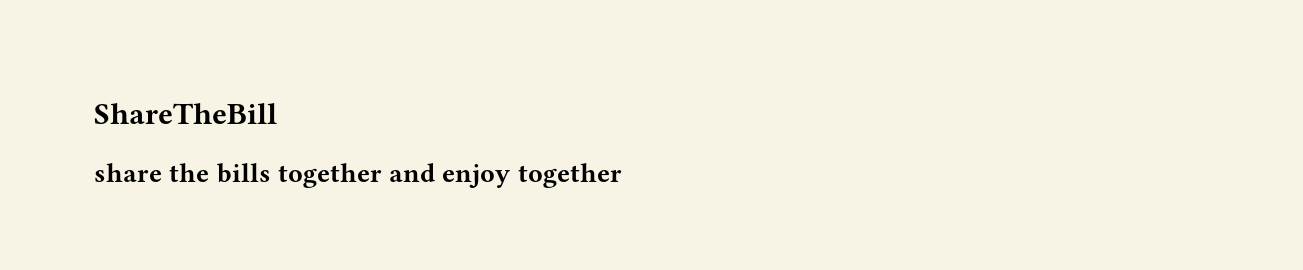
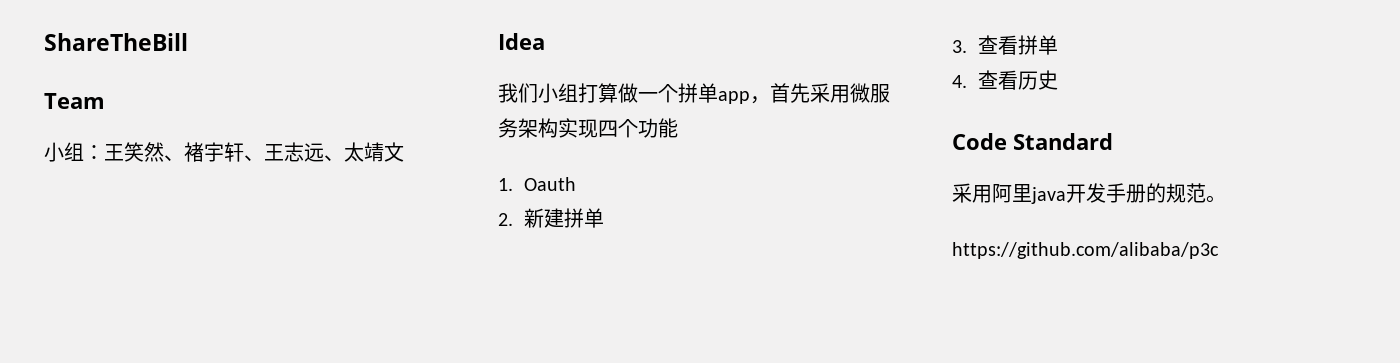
- share the bills together and enjoy together
+ Team
+ 小组：王笑然、褚宇轩、王志远、太靖文
+ Idea
+ 我们小组打算做一个拼单app，首先采用微服务架构实现四个功能
+ 1. Oauth
+ 2.新建拼单
+ 3.查看拼单
+ 4.查看历史
+ Code Standard
+ 采用阿里java开发手册的规范。
+ https://github.com/alibaba/p3c

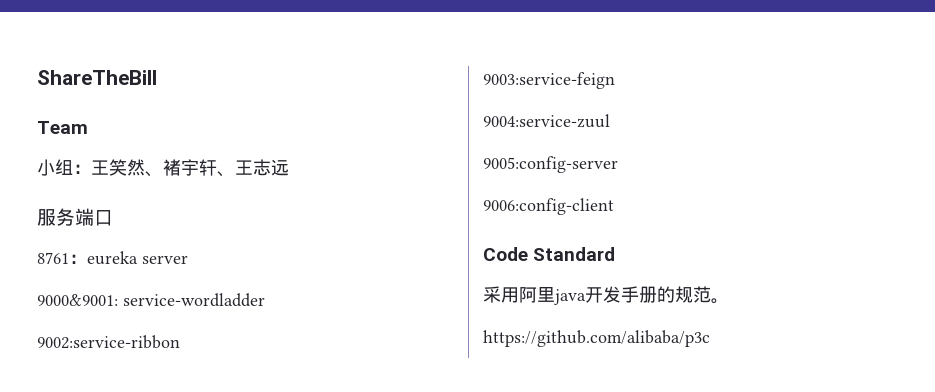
- 小组：王笑然、褚宇轩、王志远、太靖文
- Idea
- 我们小组打算做一个拼单app，首先采用微服务架构实现四个功能
- 1. Oauth
- 2.新建拼单
- 3.查看拼单
- 4.查看历史
+ 小组：王笑然、褚宇轩、王志远
+ 服务端口
+ 8761：eureka server
+ 9000&9001: service-wordladder
+ 9002:service-ribbon
+ 9003:service-feign
+ 9004:service-zuul
+ 9005:config-server
+ 9006:config-client

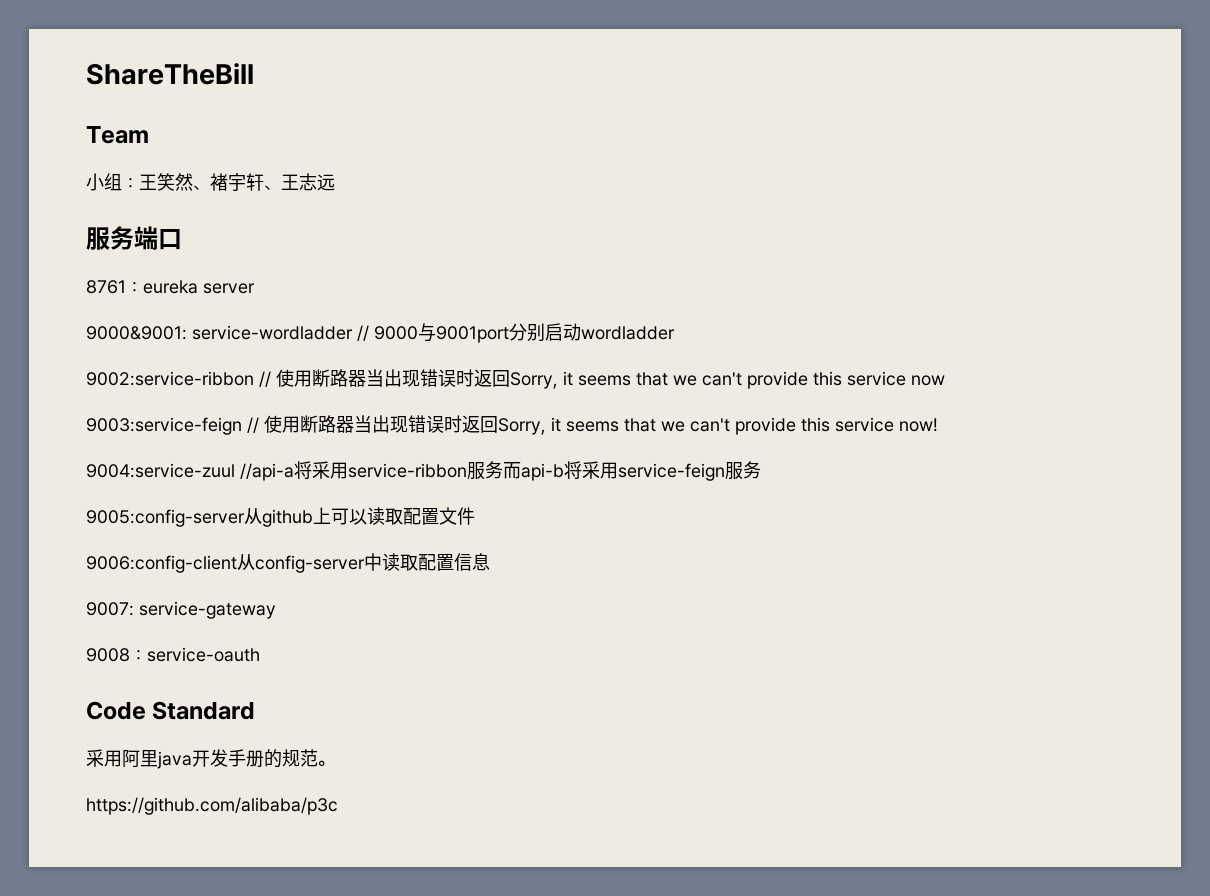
- 9000&9001: service-wordladder
- 9002:service-ribbon
- 9003:service-feign
- 9004:service-zuul
- 9005:config-server
- 9006:config-client
+ 9000&9001: service-wordladder // 9000与9001port分别启动wordladder
+ 9002:service-ribbon // 使用断路器当出现错误时返回Sorry, it seems that we can't provide this service now
+ 9003:service-feign // 使用断路器当出现错误时返回Sorry, it seems that we can't provide this service now!
+ 9004:service-zuul //api-a将采用service-ribbon服务而api-b将采用service-feign服务
+ 9005:config-server从github上可以读取配置文件
+ 9006:config-client从config-server中读取配置信息
+ 9007: service-gateway
+ 9008：service-oauth

